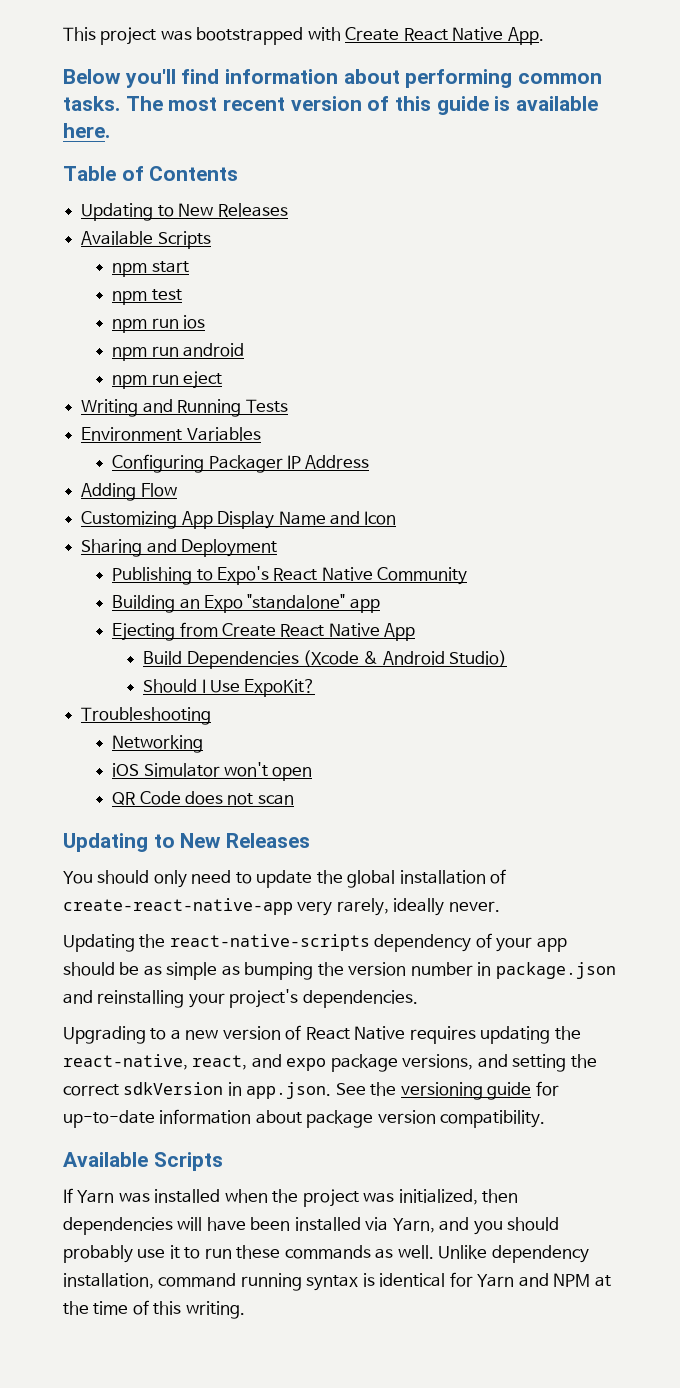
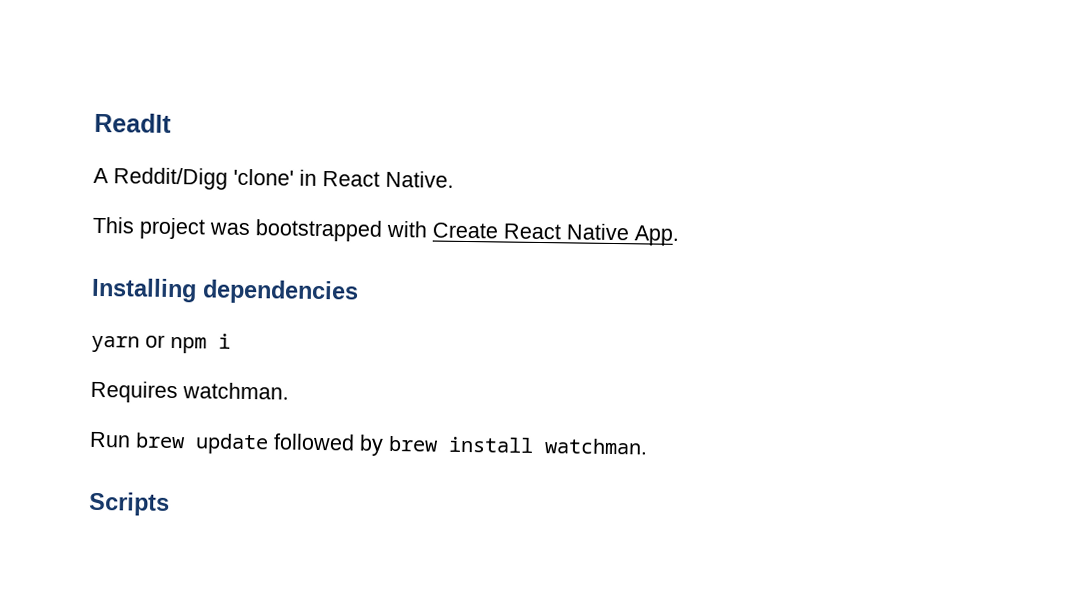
+ ReadIt
+ A Reddit/Digg 'clone' in React Native.
- Below you'll find information about performing common tasks. The most recent version of this guide is available here.
- Table of Contents
- Updating to New Releases
- Available Scripts
- npm start
- npm test
- npm run ios
- npm run android
- npm run eject
- Writing and Running Tests
- Environment Variables
- Configuring Packager IP Address
- Adding Flow
- Customizing App Display Name and Icon
- Sharing and Deployment
- Publishing to Expo's React Native Community
- Building an Expo "standalone" app
- Ejecting from Create React Native App
- Build Dependencies (Xcode & Android Studio)
- Should I Use ExpoKit?
- Troubleshooting
- Networking
- iOS Simulator won't open
- QR Code does not scan
- Updating to New Releases
- You should only need to update the global installation of create-react-native-app very rarely, ideally never.
- Updating the react-native-scripts dependency of your app should be as simple as bumping the version number in package.json and reinstalling your project's dependencies.
- Upgrading to a new version of React Native requires updating the react-native, react, and expo package versions, and setting the correct sdkVersion in app.json. See the versioning guide for up-to-date information about package version compatibility.
- Available Scripts
- If Yarn was installed when the project was initialized, then dependencies will have been installed via Yarn, and you should probably use it to run these commands as well. Unlike dependency installation, command running syntax is identical for Yarn and NPM at the time of this writing.
+ Installing dependencies
+ yarn or npm i
+ Requires watchman.
+ Run brew update followed by brew install watchman.
+ Scripts

